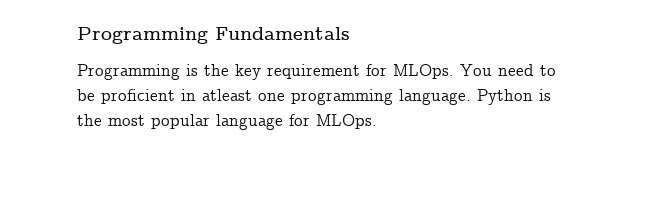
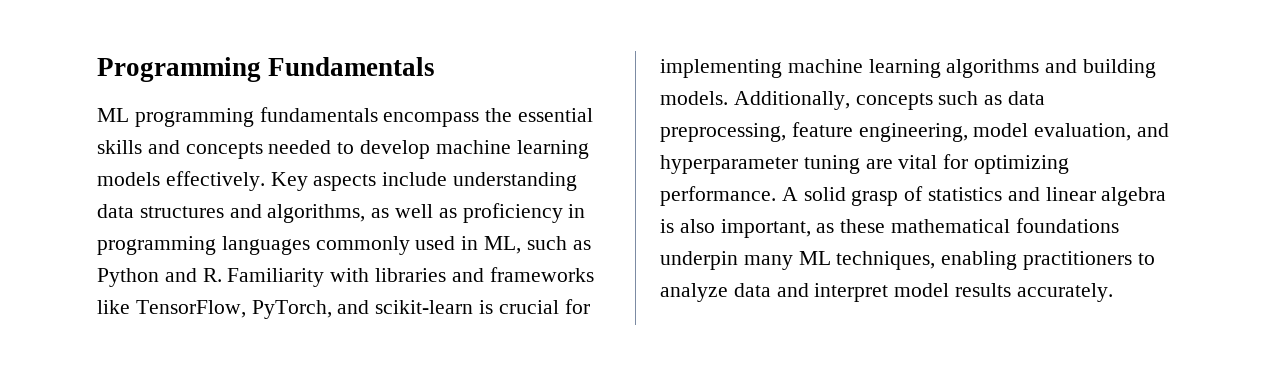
- Programming is the key requirement for MLOps. You need to be proficient in atleast one programming language. Python is the most popular language for MLOps.
+ ML programming fundamentals encompass the essential skills and concepts needed to develop machine learning models effectively. Key aspects include understanding data structures and algorithms, as well as proficiency in programming languages commonly used in ML, such as Python and R. Familiarity with libraries and frameworks like TensorFlow, PyTorch, and scikit-learn is crucial for implementing machine learning algorithms and building models. Additionally, concepts such as data preprocessing, feature engineering, model evaluation, and hyperparameter tuning are vital for optimizing performance. A solid grasp of statistics and linear algebra is also important, as these mathematical foundations underpin many ML techniques, enabling practitioners to analyze data and interpret model results accurately.

